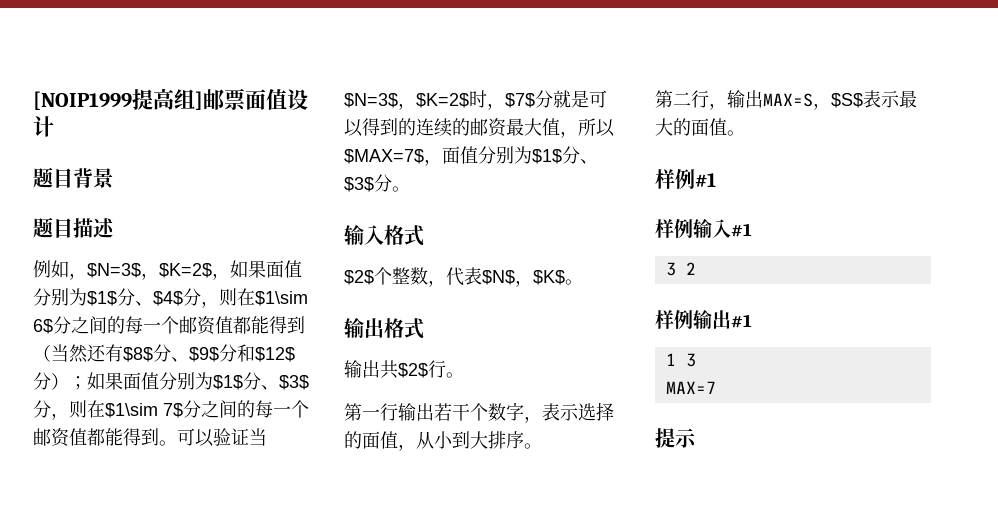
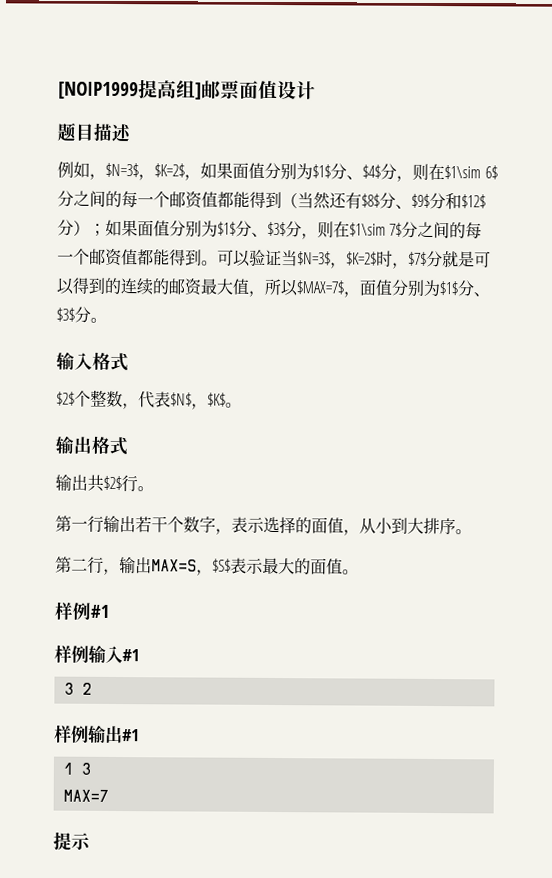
- 题目背景

